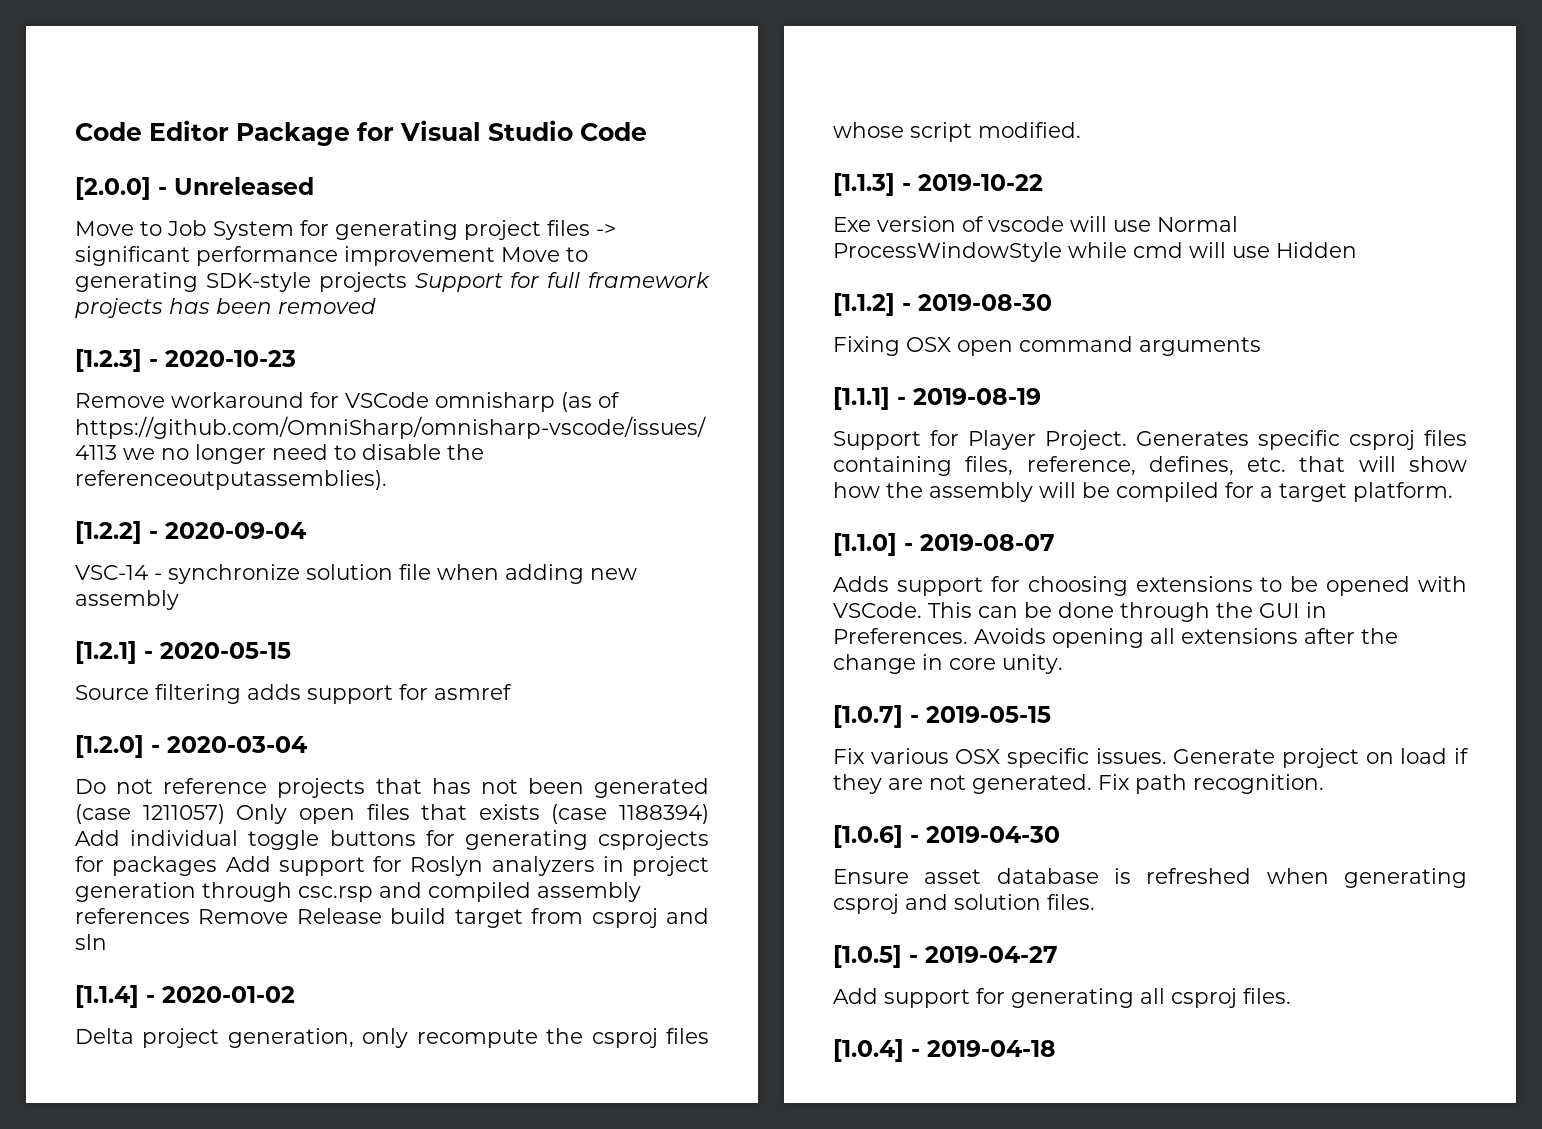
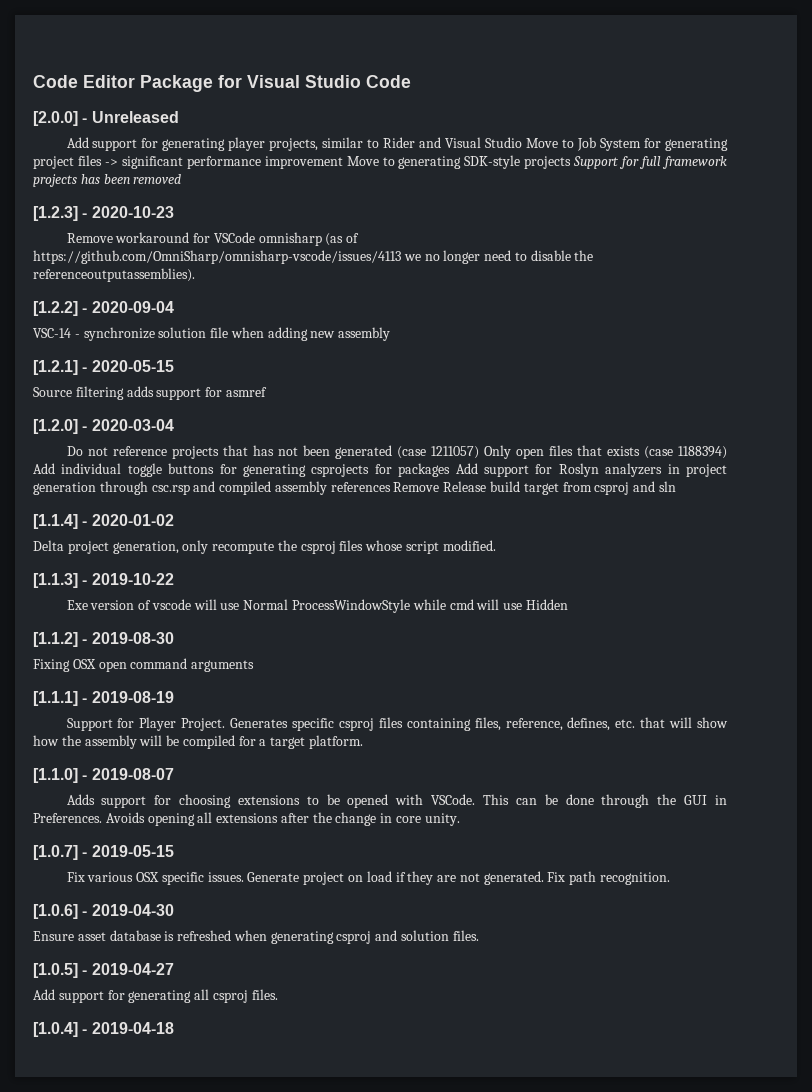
- Move to Job System for generating project files -> significant performance improvement Move to generating SDK-style projects Support for full framework projects has been removed
+ Add support for generating player projects, similar to Rider and Visual Studio Move to Job System for generating project files -> significant performance improvement Move to generating SDK-style projects Support for full framework projects has been removed

